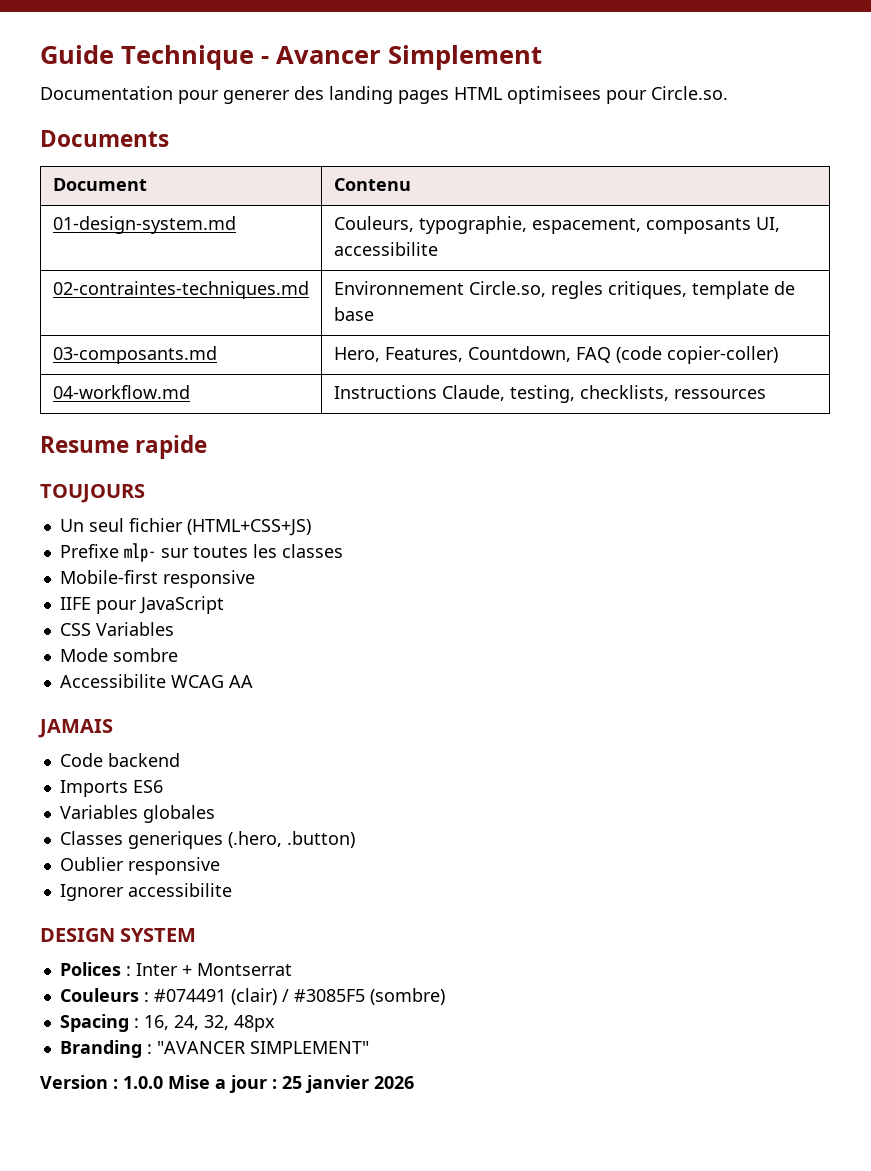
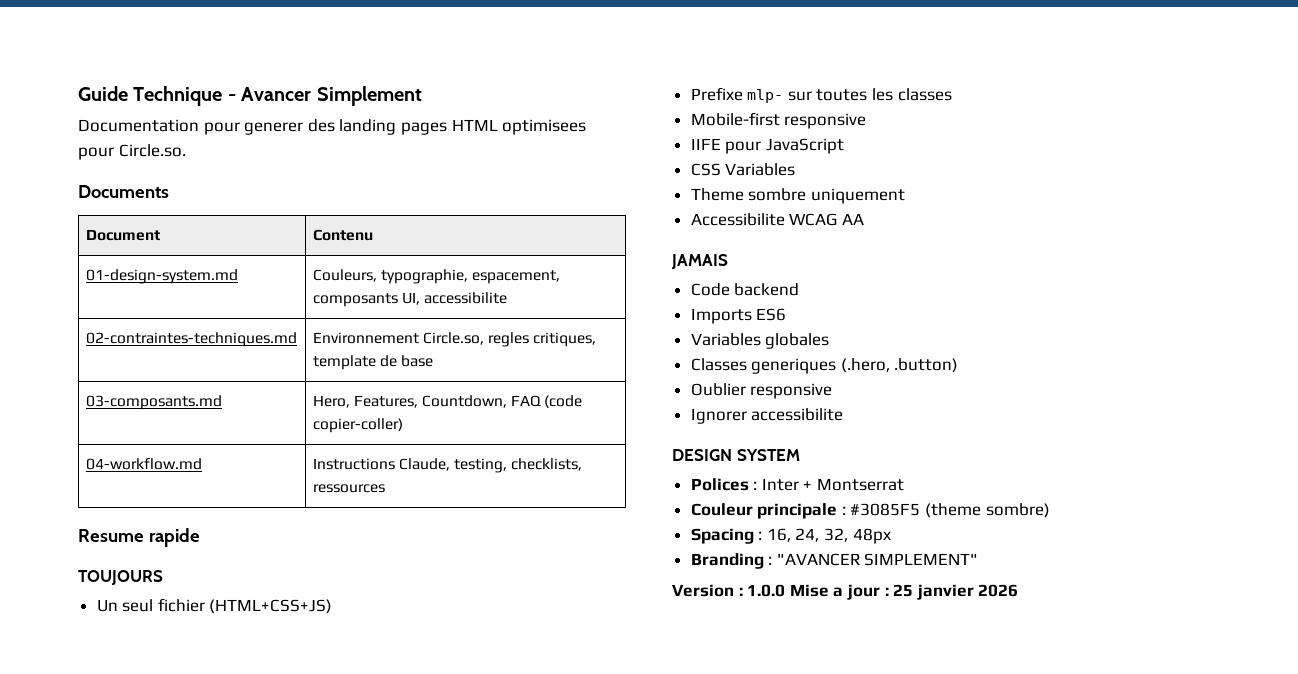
- Mode sombre
+ Theme sombre uniquement
- Couleurs : #074491 (clair) / #3085F5 (sombre)
+ Couleur principale : #3085F5 (theme sombre)

